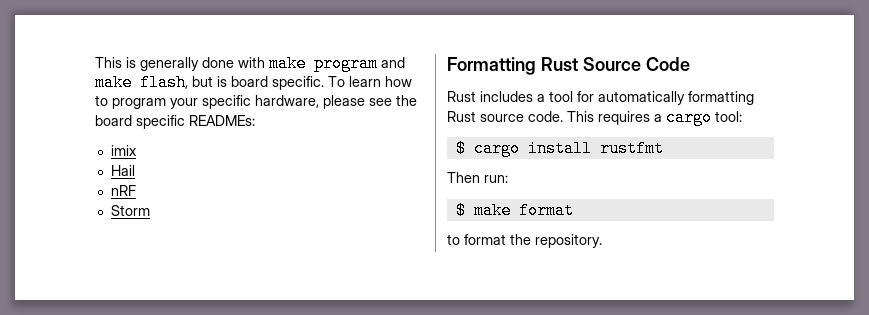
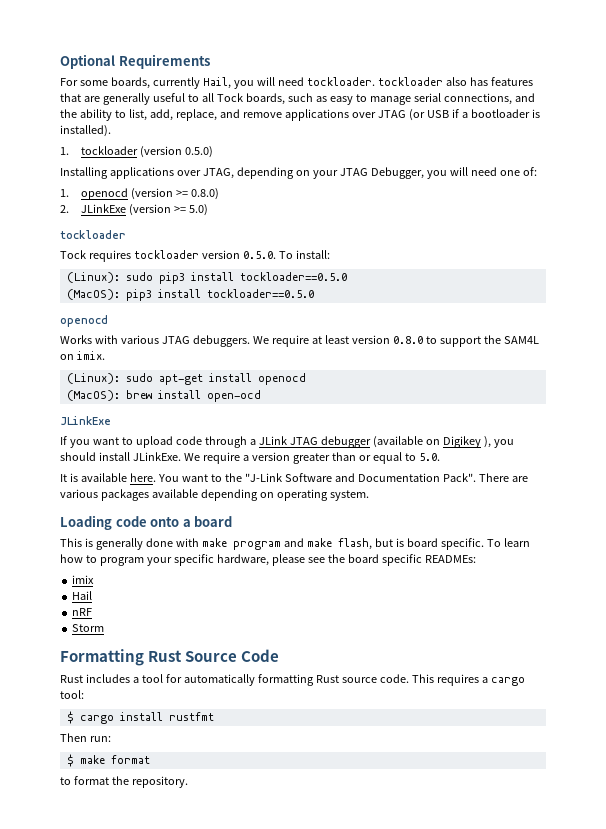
+ Optional Requirements
+ For some boards, currently Hail, you will need tockloader. tockloader also has features that are generally useful to all Tock boards, such as easy to manage serial connections, and the ability to list, add, replace, and remove applications over JTAG (or USB if a bootloader is installed).
+ 1. tockloader (version 0.5.0)
+ Installing applications over JTAG, depending on your JTAG Debugger, you will need one of:
+ 1. openocd (version >= 0.8.0)
+ 2. JLinkExe (version >= 5.0)
+ tockloader
+ Tock requires tockloader version 0.5.0. To install:
+ (Linux): sudo pip3 install tockloader==0.5.0
+ (MacOS): pip3 install tockloader==0.5.0
+ openocd
+ Works with various JTAG debuggers. We require at least version 0.8.0 to support the SAM4L on imix.
+ (Linux): sudo apt-get install openocd
+ (MacOS): brew install open-ocd
+ JLinkExe
+ If you want to upload code through a JLink JTAG debugger (available on Digikey ), you should install JLinkExe. We require a version greater than or equal to 5.0.
+ It is available here. You want to the "J-Link Software and Documentation Pack". There are various packages available depending on operating system.
+ Loading code onto a board

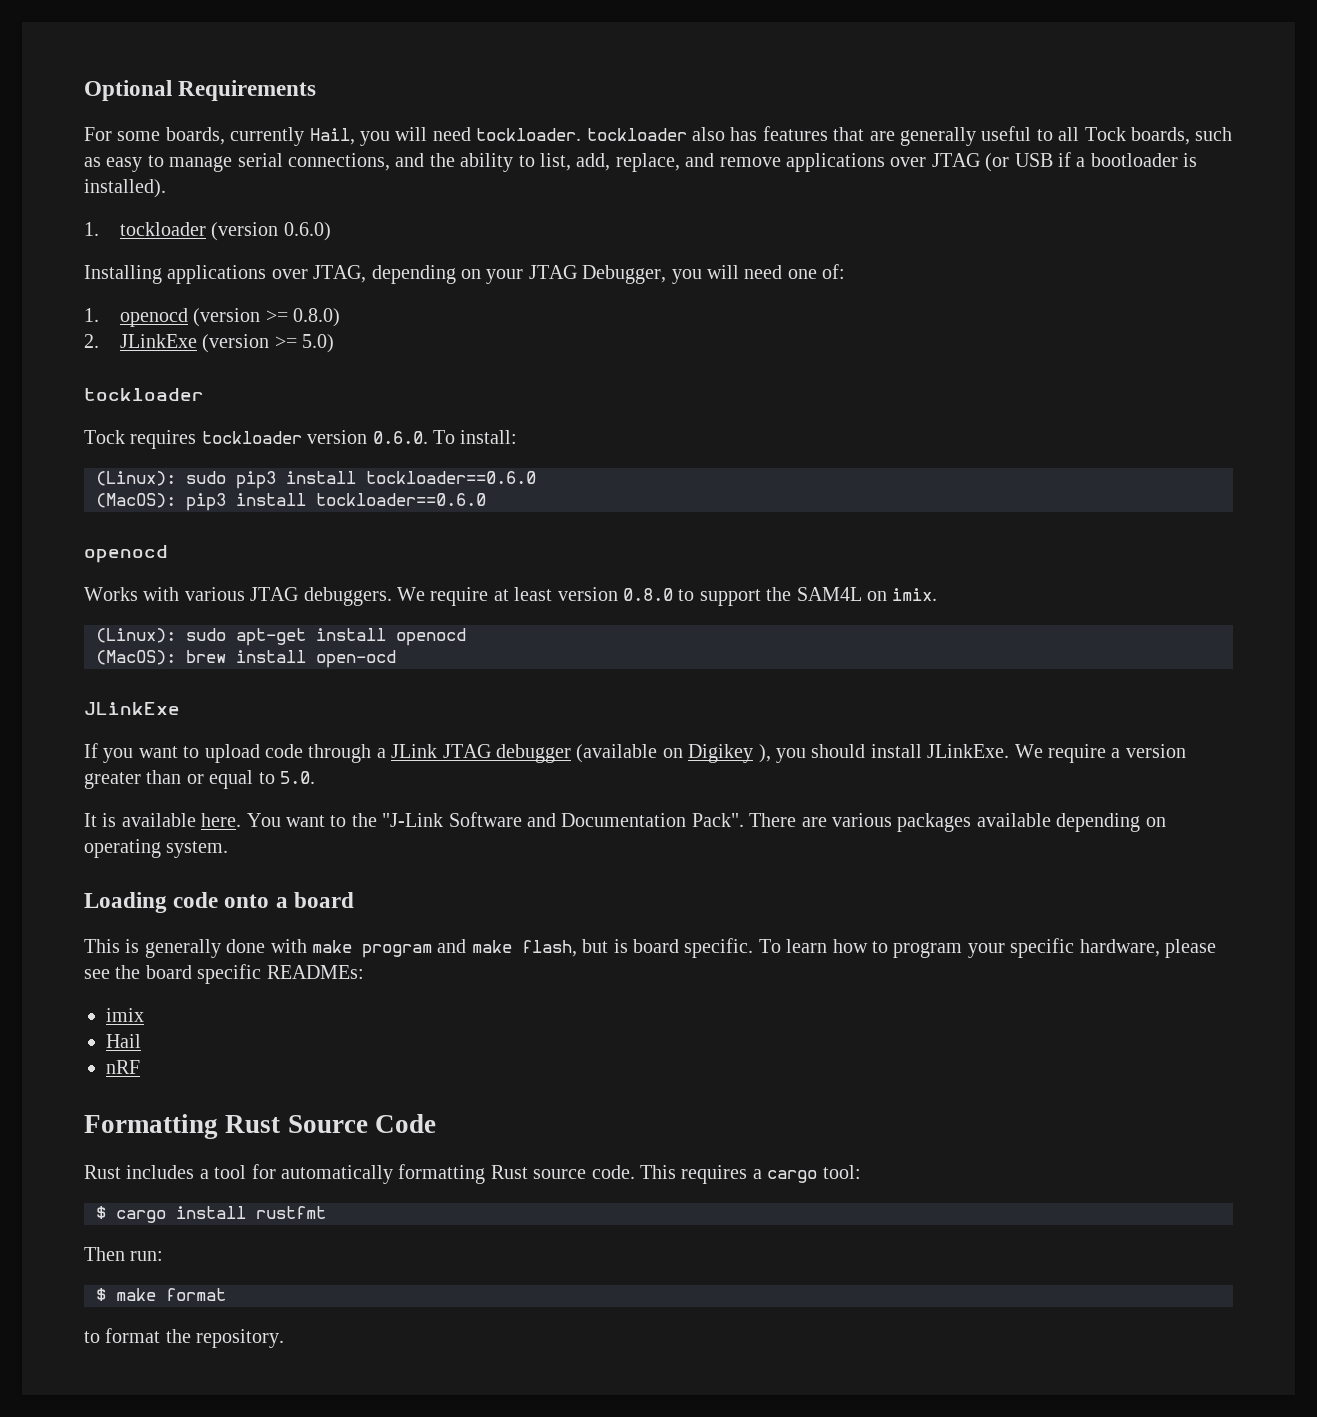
- 1. tockloader (version 0.5.0)
+ 1. tockloader (version 0.6.0)
- Tock requires tockloader version 0.5.0. To install:
+ Tock requires tockloader version 0.6.0. To install:
- (Linux): sudo pip3 install tockloader==0.5.0
+ (Linux): sudo pip3 install tockloader==0.6.0
- (MacOS): pip3 install tockloader==0.5.0
+ (MacOS): pip3 install tockloader==0.6.0
- Storm

